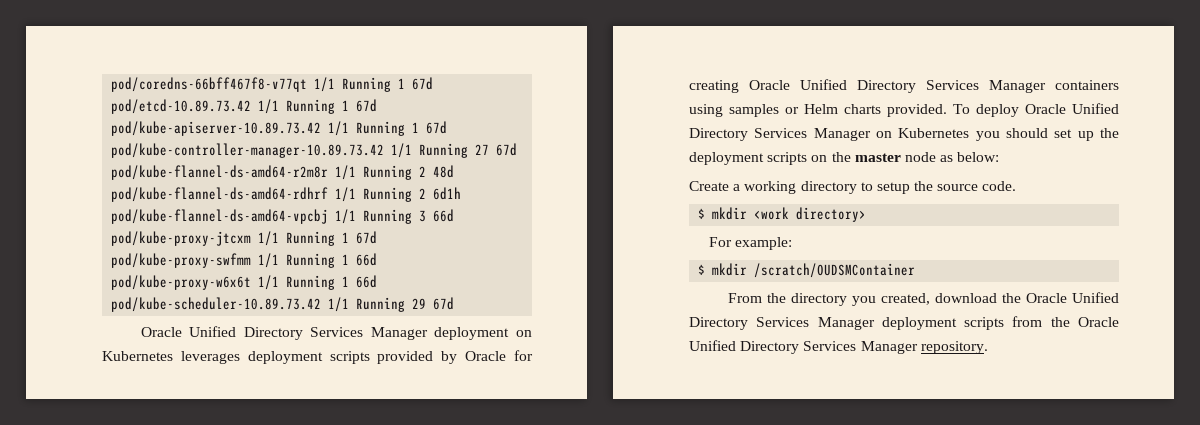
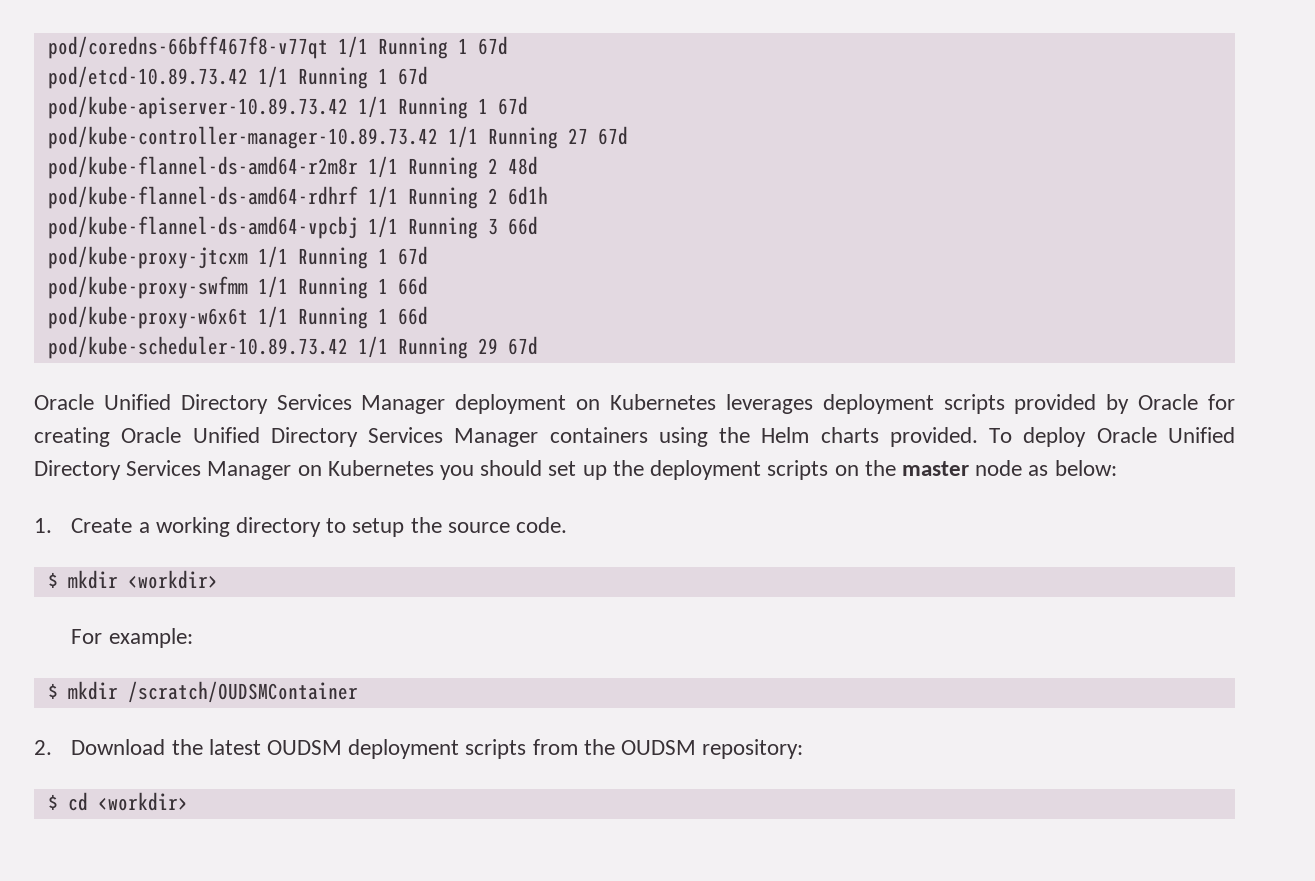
- Oracle Unified Directory Services Manager deployment on Kubernetes leverages deployment scripts provided by Oracle for creating Oracle Unified Directory Services Manager containers using samples or Helm charts provided.
+ Oracle Unified Directory Services Manager deployment on Kubernetes leverages deployment scripts provided by Oracle for creating Oracle Unified Directory Services Manager containers using the Helm charts provided.
- Create a working directory to setup the source code.
+ 1. Create a working directory to setup the source code.
- $ mkdir <work directory>
+ $ mkdir <workdir>
- From the directory you created, download the Oracle Unified Directory Services Manager deployment scripts from the Oracle Unified Directory Services Manager repository.
+ 2. Download the latest OUDSM deployment scripts from the OUDSM repository:
+ $ cd <workdir>

